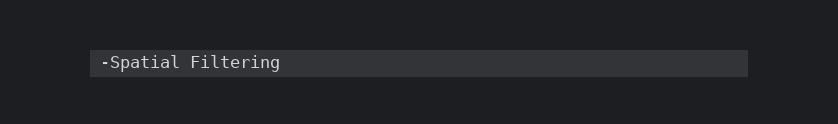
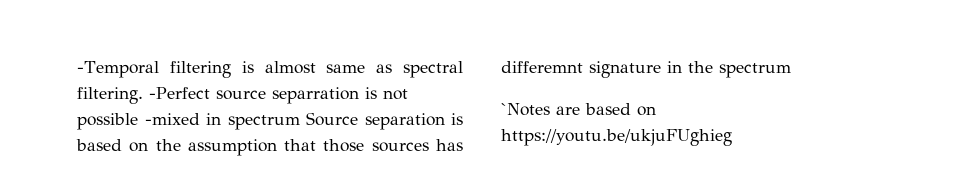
- -Spatial Filtering
+ -Temporal filtering is almost same as spectral filtering. -Perfect source separration is not possible -mixed in spectrum Source separation is based on the assumption that those sources has differemnt signature in the spectrum
+ `Notes are based on https://youtu.be/ukjuFUghieg

